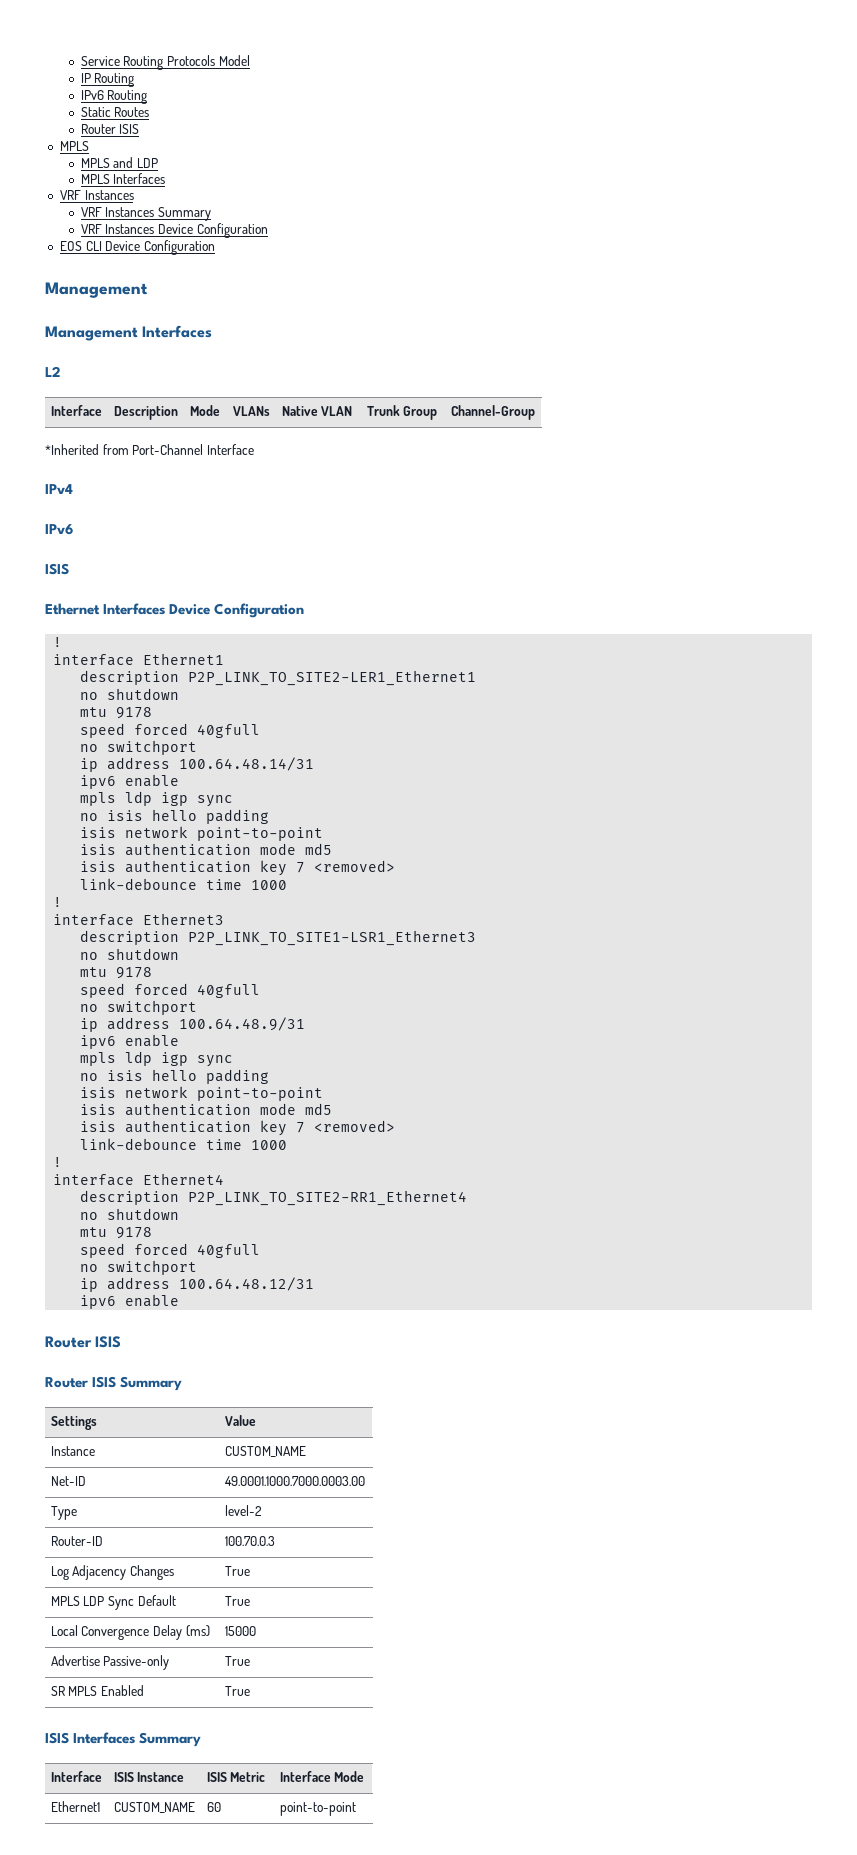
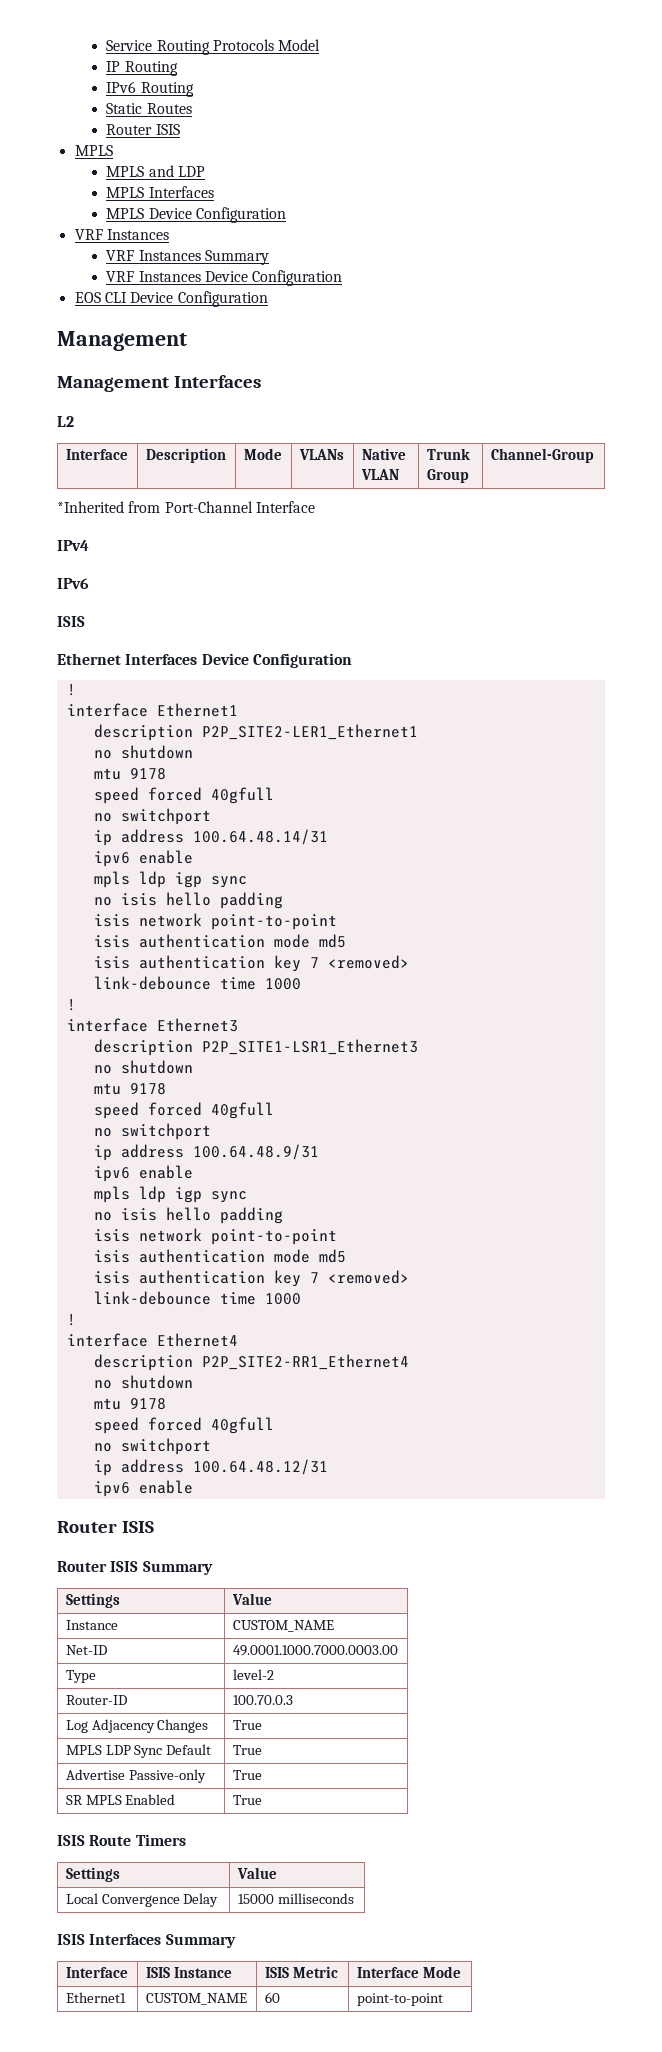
+ MPLS Device Configuration
- description P2P_LINK_TO_SITE2-LER1_Ethernet1
+ description P2P_SITE2-LER1_Ethernet1
- description P2P_LINK_TO_SITE1-LSR1_Ethernet3
+ description P2P_SITE1-LSR1_Ethernet3
- description P2P_LINK_TO_SITE2-RR1_Ethernet4
+ description P2P_SITE2-RR1_Ethernet4
- Local Convergence Delay (ms) | 15000
+ ISIS Route Timers
+ Settings | Value
+ Local Convergence Delay | 15000 milliseconds

